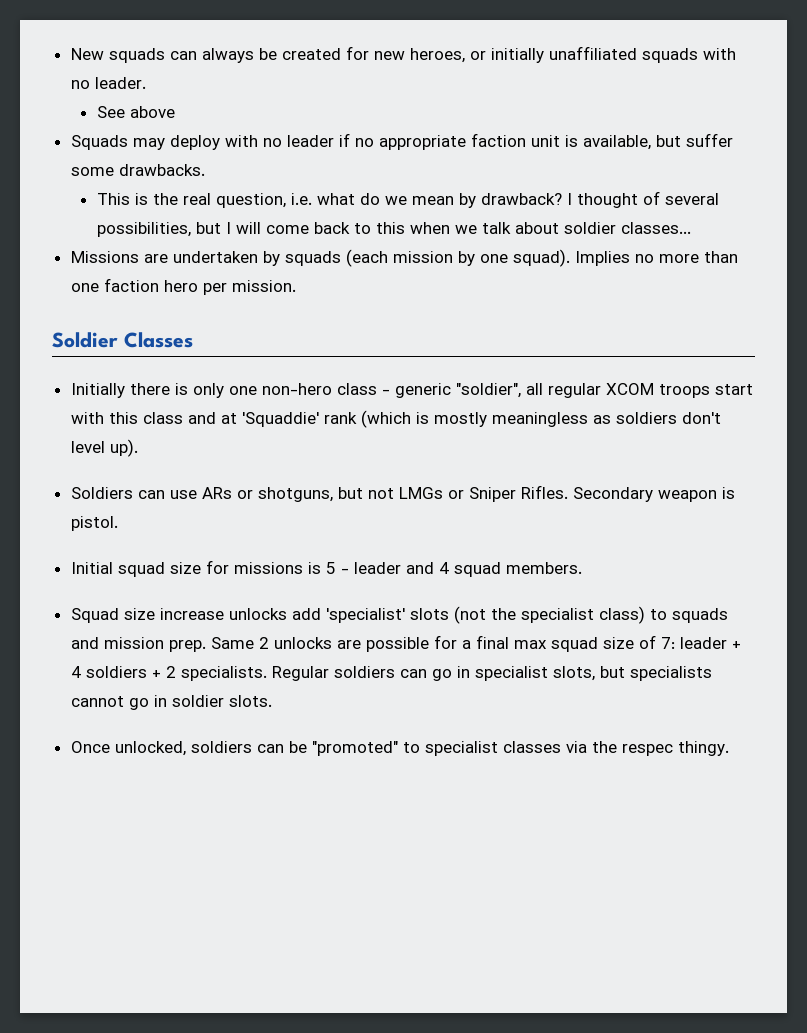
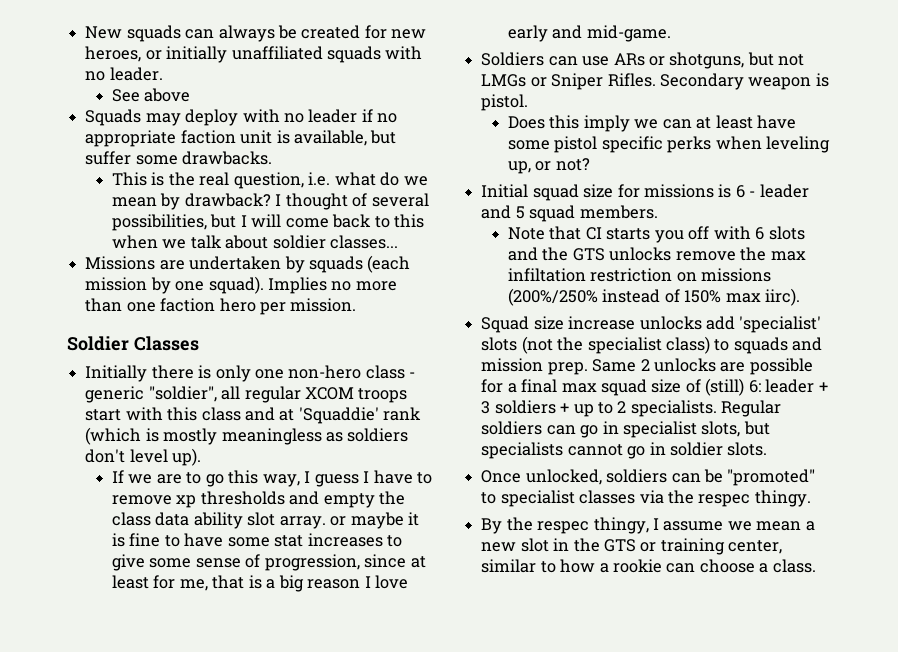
+ If we are to go this way, I guess I have to remove xp thresholds and empty the class data ability slot array. or maybe it is fine to have some stat increases to give some sense of progression, since at least for me, that is a big reason I love early and mid-game.
+ Does this imply we can at least have some pistol specific perks when leveling up, or not?
- Initial squad size for missions is 5 - leader and 4 squad members.
+ Initial squad size for missions is 6 - leader and 5 squad members.
+ Note that CI starts you off with 6 slots and the GTS unlocks remove the max infiltation restriction on missions (200%/250% instead of 150% max iirc).
- Same 2 unlocks are possible for a final max squad size of 7: leader + 4 soldiers + 2 specialists.
+ Same 2 unlocks are possible for a final max squad size of (still) 6: leader + 3 soldiers + up to 2 specialists.
+ By the respec thingy, I assume we mean a new slot in the GTS or training center, similar to how a rookie can choose a class.

